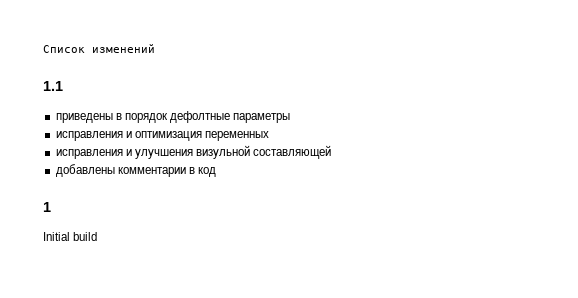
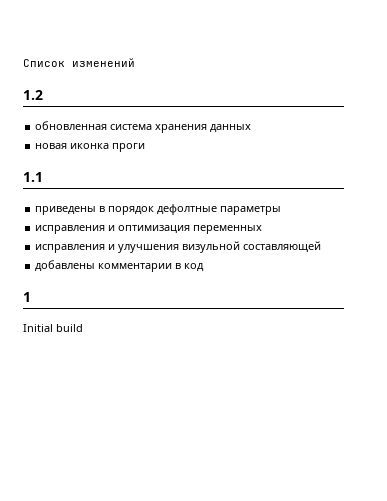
+ 1.2
+ обновленная система хранения данных
+ новая иконка проги

